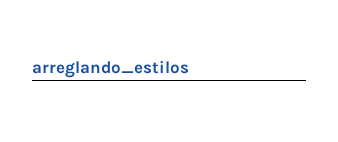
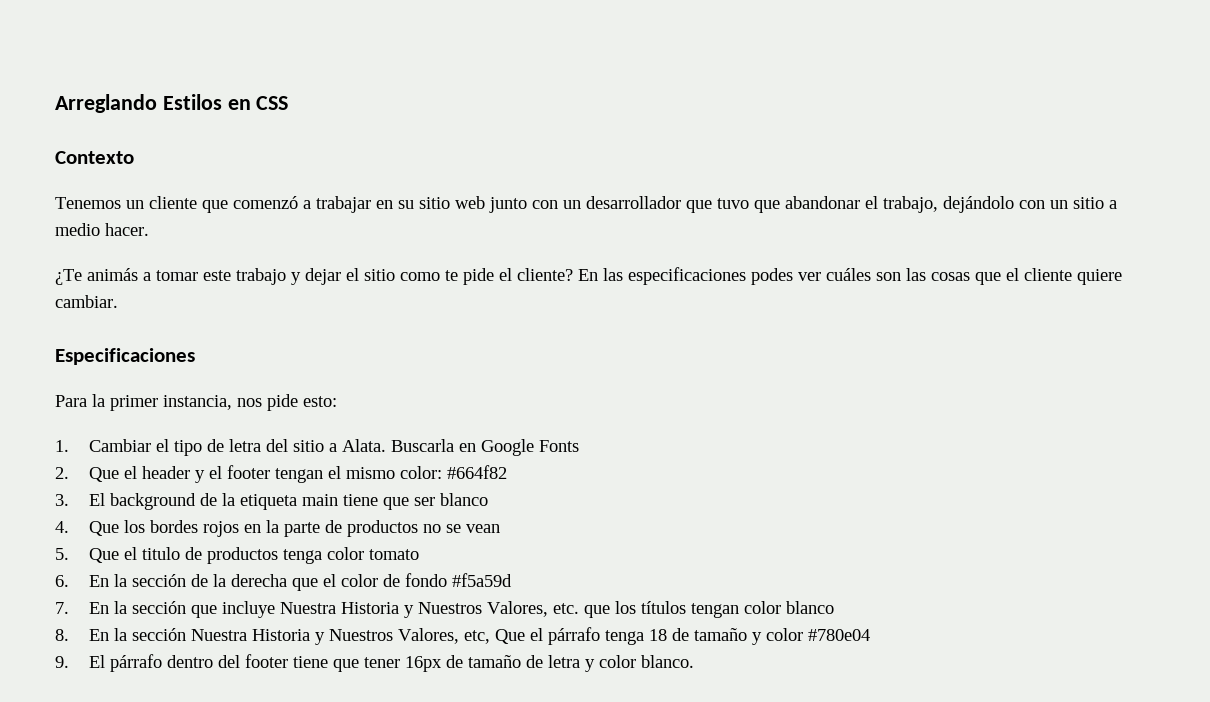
- arreglando_estilos
+ Arreglando Estilos en CSS
+ Contexto
+ Tenemos un cliente que comenzó a trabajar en su sitio web junto con un desarrollador que tuvo que abandonar el trabajo, dejándolo con un sitio a medio hacer.
+ ¿Te animás a tomar este trabajo y dejar el sitio como te pide el cliente? En las especificaciones podes ver cuáles son las cosas que el cliente quiere cambiar.
+ Especificaciones
+ Para la primer instancia, nos pide esto:
+ 1. Cambiar el tipo de letra del sitio a Alata. Buscarla en Google Fonts
+ 2. Que el header y el footer tengan el mismo color: #664f82
+ 3. El background de la etiqueta main tiene que ser blanco
+ 4. Que los bordes rojos en la parte de productos no se vean
+ 5. Que el titulo de productos tenga color tomato
+ 6. En la sección de la derecha que el color de fondo #f5a59d
+ 7. En la sección que incluye Nuestra Historia y Nuestros Valores, etc. que los títulos tengan color blanco
+ 8. En la sección Nuestra Historia y Nuestros Valores, etc, Que el párrafo tenga 18 de tamaño y color #780e04
+ 9. El párrafo dentro del footer tiene que tener 16px de tamaño de letra y color blanco.

